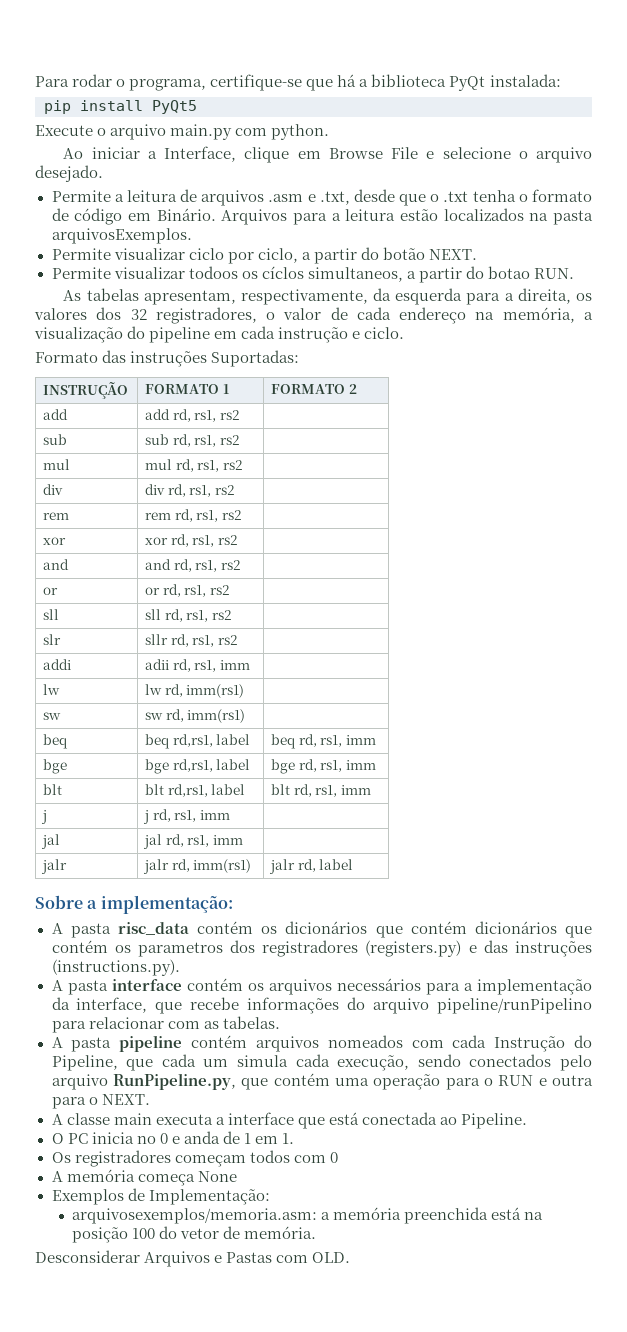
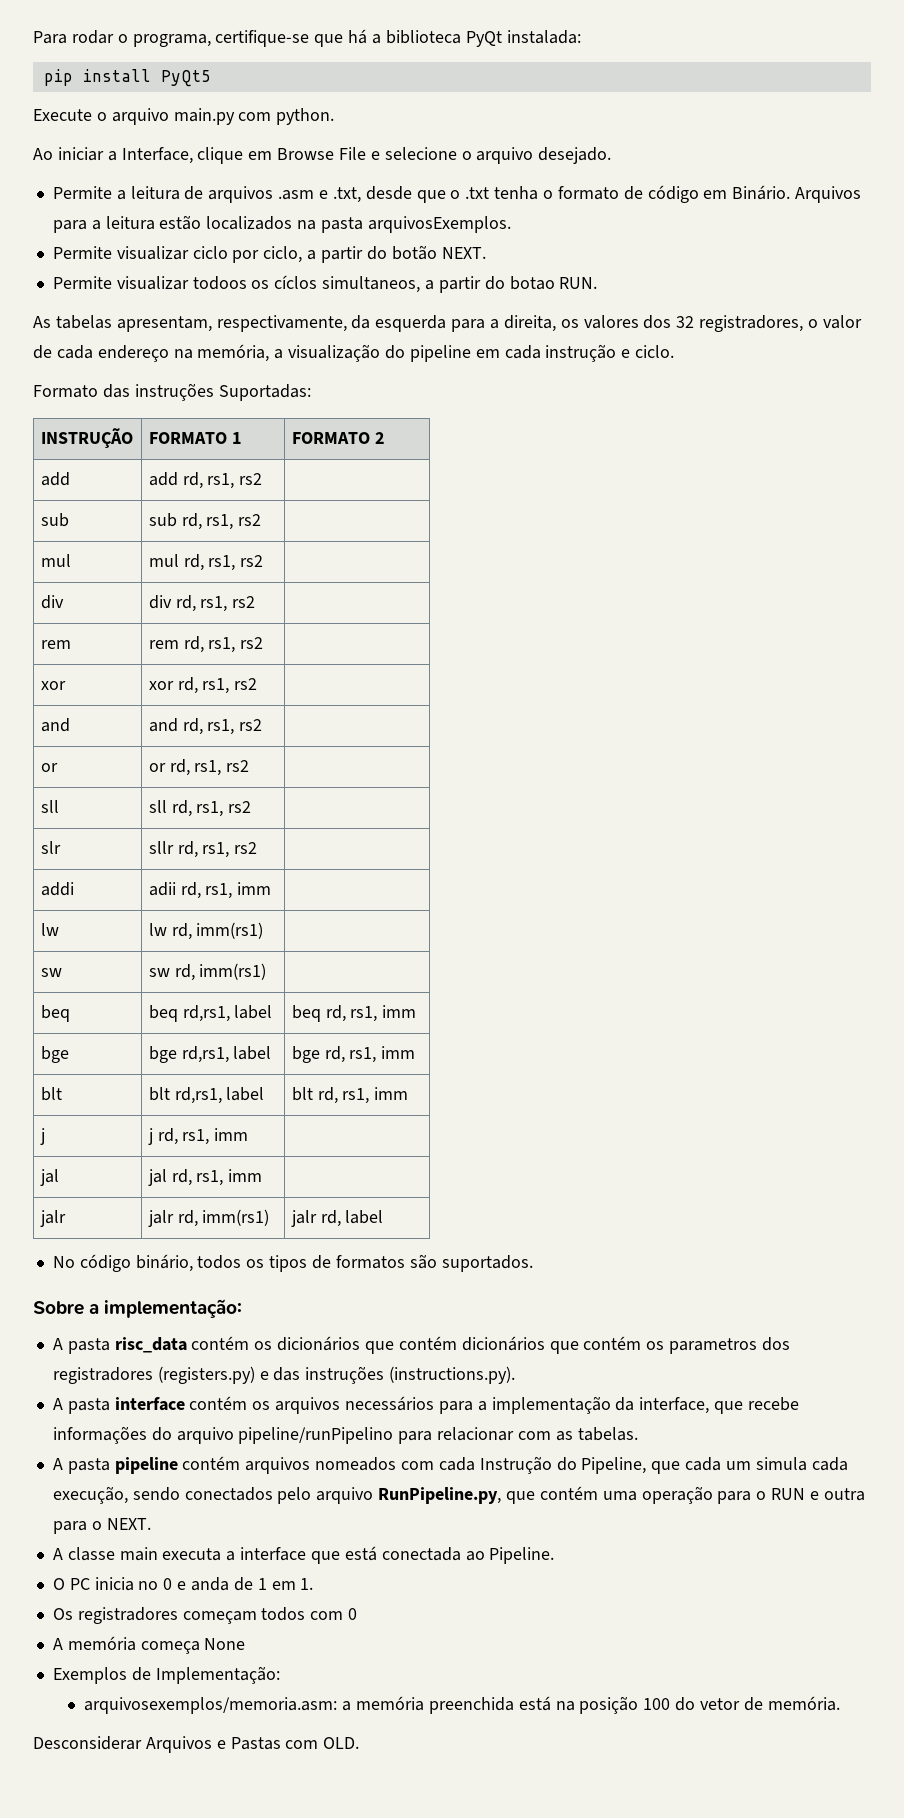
+ No código binário, todos os tipos de formatos são suportados.

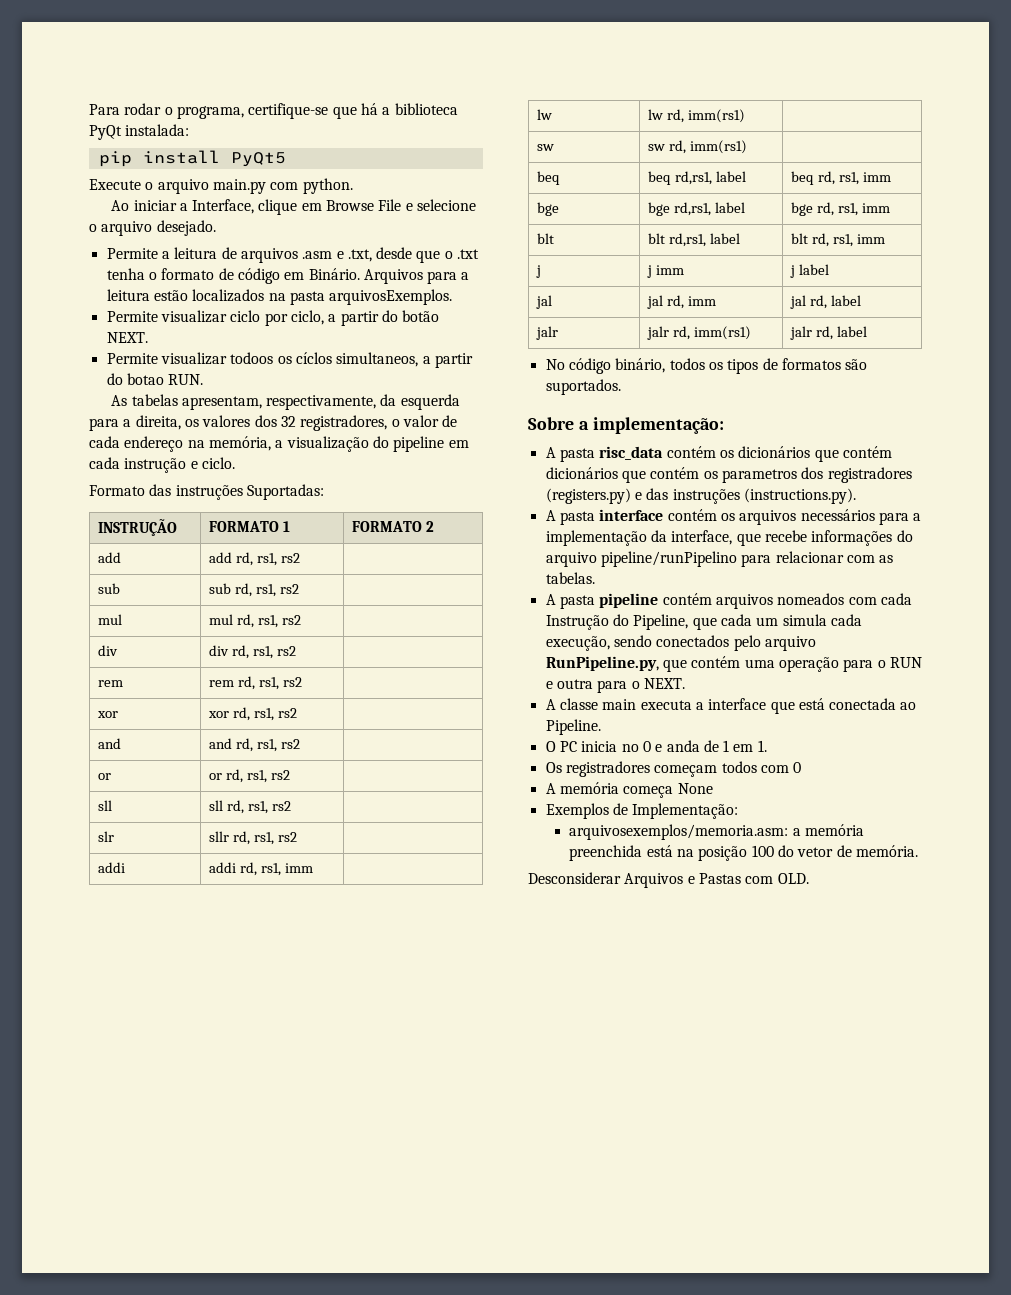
- addi | adii rd, rs1, imm |
+ addi | addi rd, rs1, imm |
- j | j rd, rs1, imm |
+ j | j imm | j label
- jal | jal rd, rs1, imm |
+ jal | jal rd, imm | jal rd, label

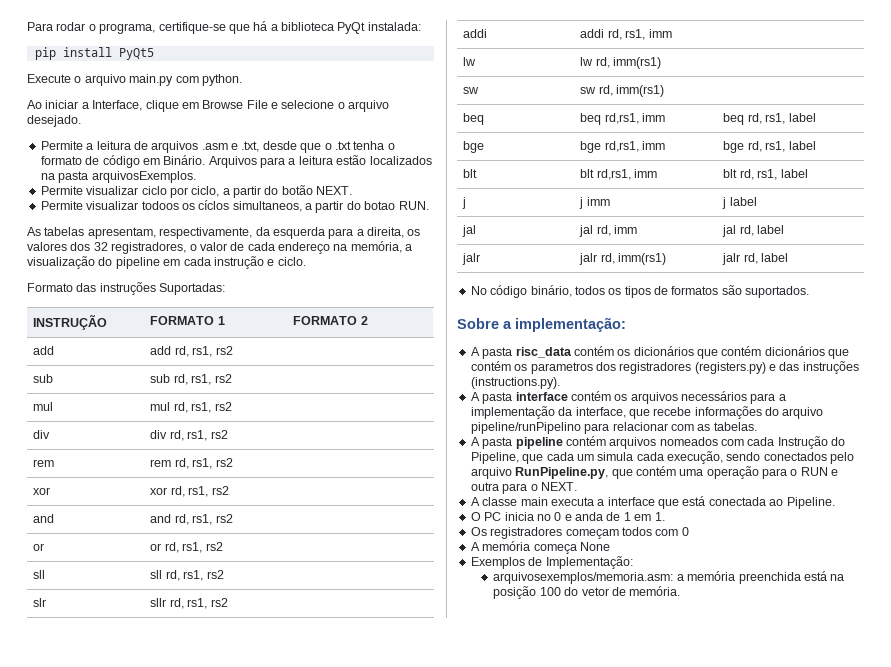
- beq | beq rd,rs1, label | beq rd, rs1, imm
+ beq | beq rd,rs1, imm | beq rd, rs1, label
- bge | bge rd,rs1, label | bge rd, rs1, imm
+ bge | bge rd,rs1, imm | bge rd, rs1, label
- blt | blt rd,rs1, label | blt rd, rs1, imm
+ blt | blt rd,rs1, imm | blt rd, rs1, label
- Desconsiderar Arquivos e Pastas com OLD.

